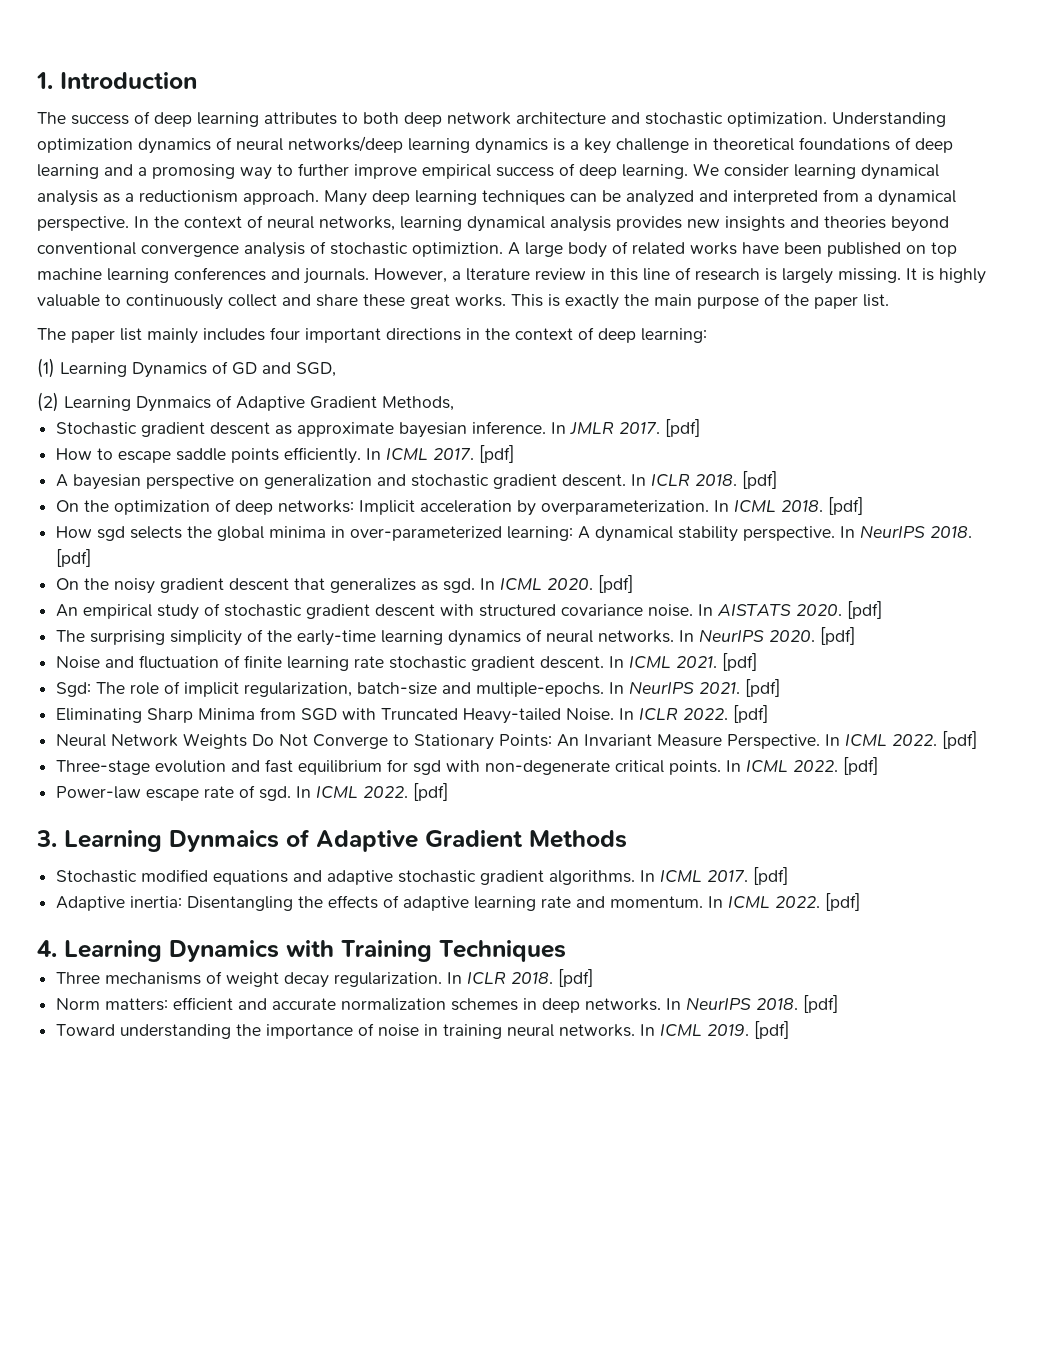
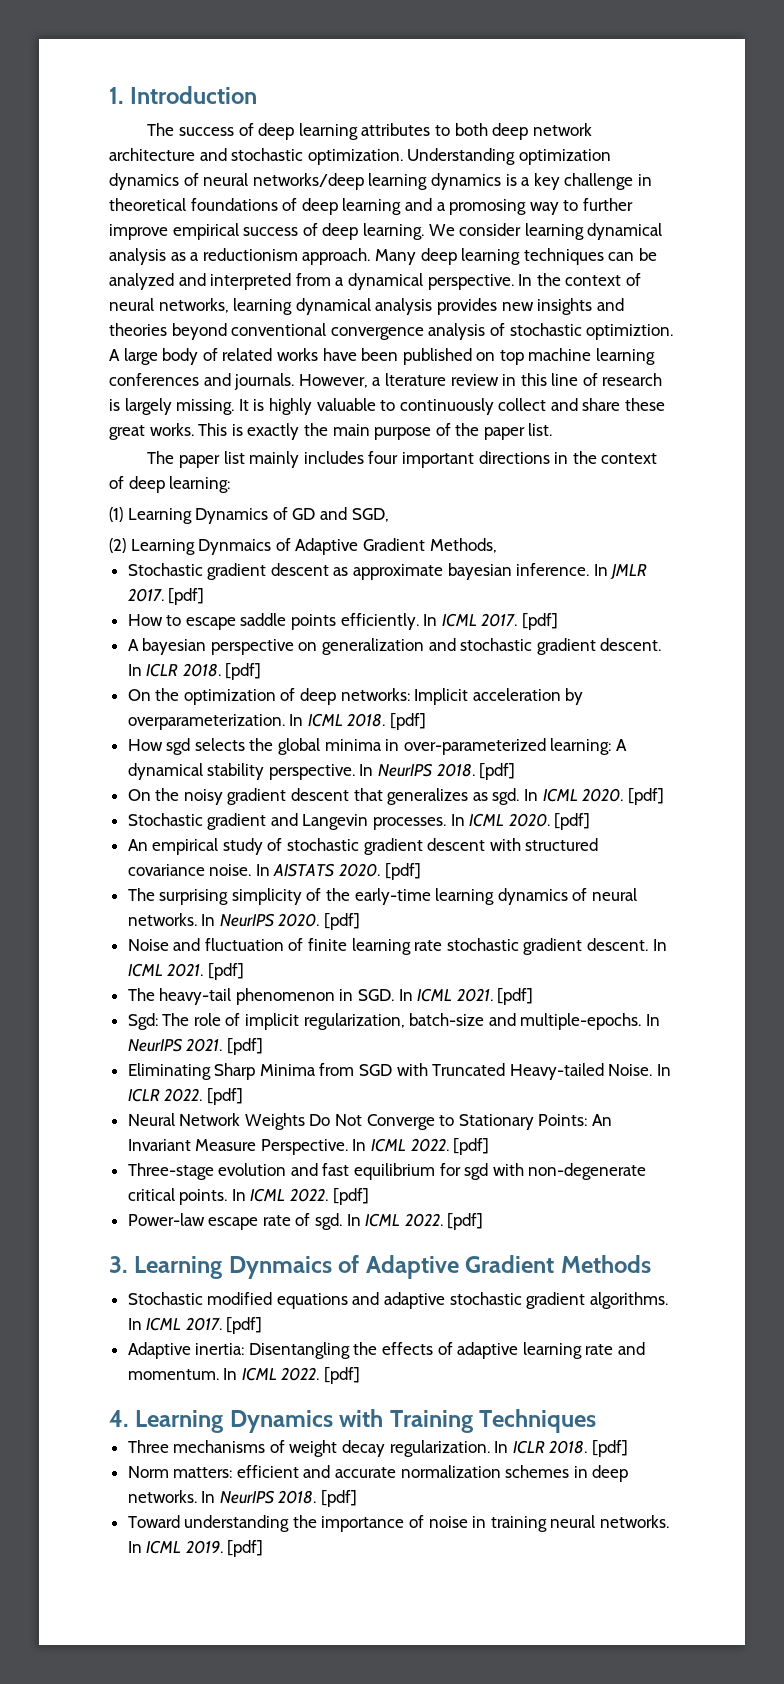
+ Stochastic gradient and Langevin processes. In ICML 2020. [pdf]
+ The heavy-tail phenomenon in SGD. In ICML 2021. [pdf]

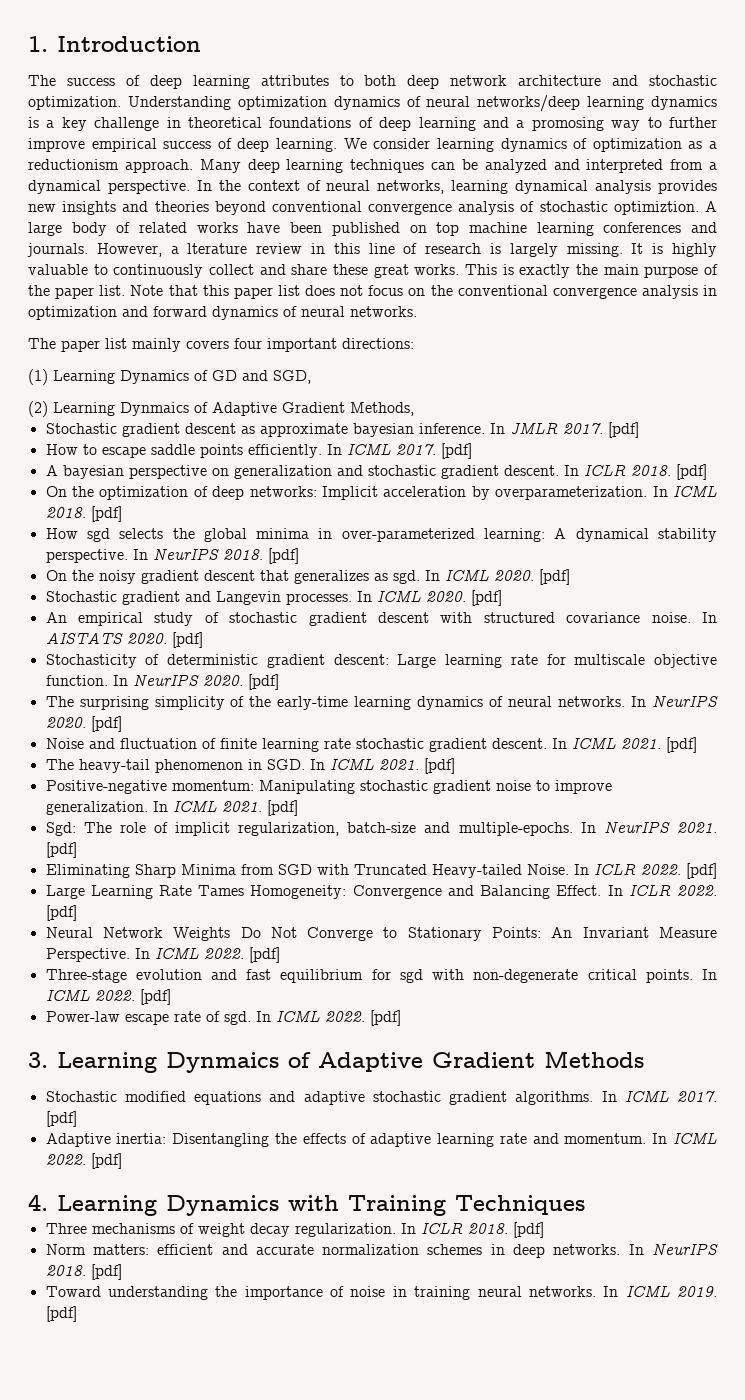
- We consider learning dynamical analysis as a reductionism approach.
+ We consider learning dynamics of optimization as a reductionism approach.
+ Note that this paper list does not focus on the conventional convergence analysis in optimization and forward dynamics of neural networks.
- The paper list mainly includes four important directions in the context of deep learning:
+ The paper list mainly covers four important directions:
+ Stochasticity of deterministic gradient descent: Large learning rate for multiscale objective function. In NeurIPS 2020. [pdf]
+ Positive-negative momentum: Manipulating stochastic gradient noise to improve generalization. In ICML 2021. [pdf]
+ Large Learning Rate Tames Homogeneity: Convergence and Balancing Effect. In ICLR 2022. [pdf]

